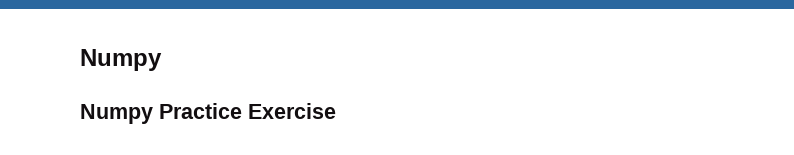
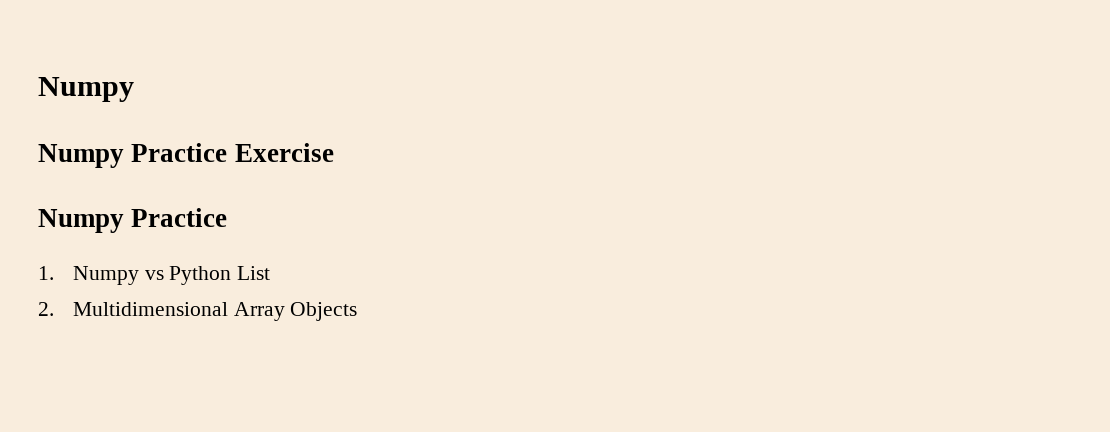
  Numpy Practice Exercise
+ Numpy Practice
+ 1. Numpy vs Python List
+ 2. Multidimensional Array Objects

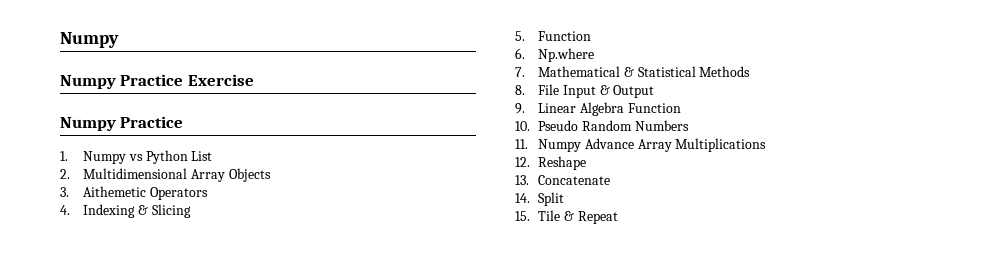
+ 3. Aithemetic Operators
+ 4. Indexing & Slicing
+ 5. Function
+ 6. Np.where
+ 7. Mathematical & Statistical Methods
+ 8. File Input & Output
+ 9. Linear Algebra Function
+ 10. Pseudo Random Numbers
+ 11. Numpy Advance Array Multiplications
+ 12. Reshape
+ 13. Concatenate
+ 14. Split
+ 15. Tile & Repeat

